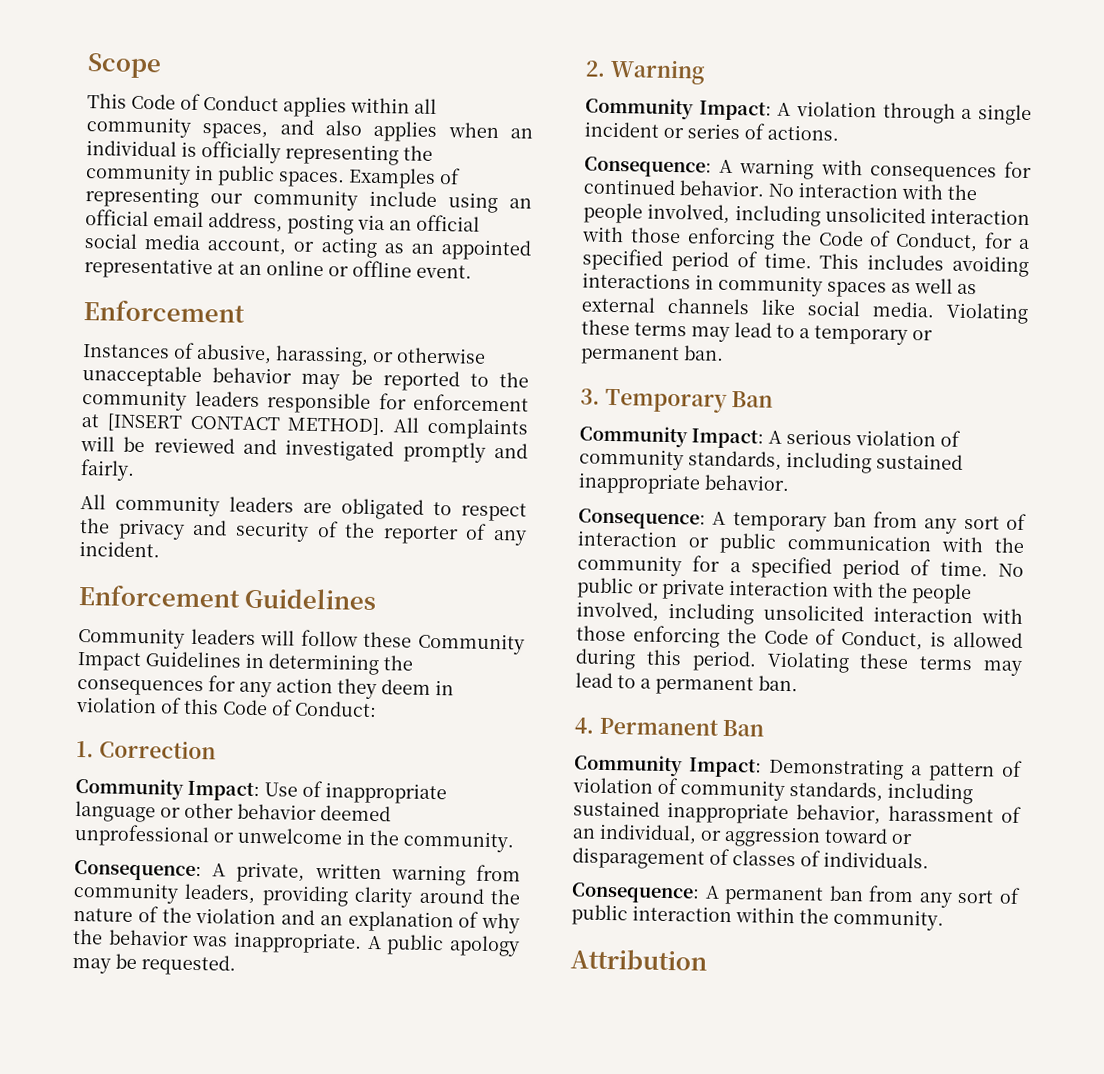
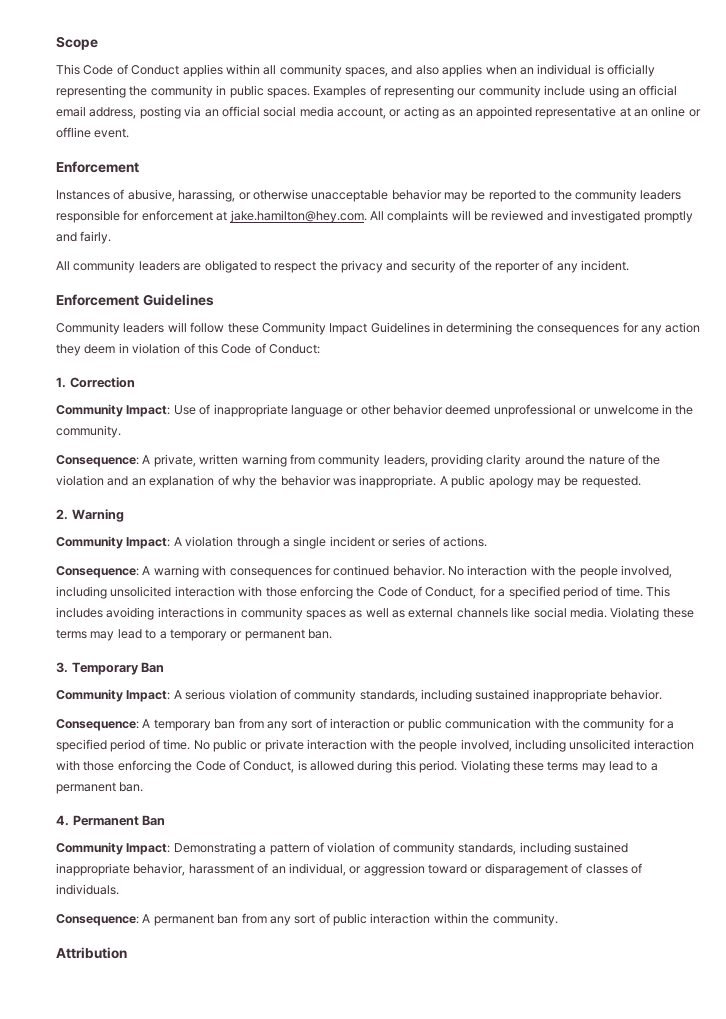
- Instances of abusive, harassing, or otherwise unacceptable behavior may be reported to the community leaders responsible for enforcement at [INSERT CONTACT METHOD]. All complaints will be reviewed and investigated promptly and fairly.
+ Instances of abusive, harassing, or otherwise unacceptable behavior may be reported to the community leaders responsible for enforcement at jake.hamilton@hey.com. All complaints will be reviewed and investigated promptly and fairly.

